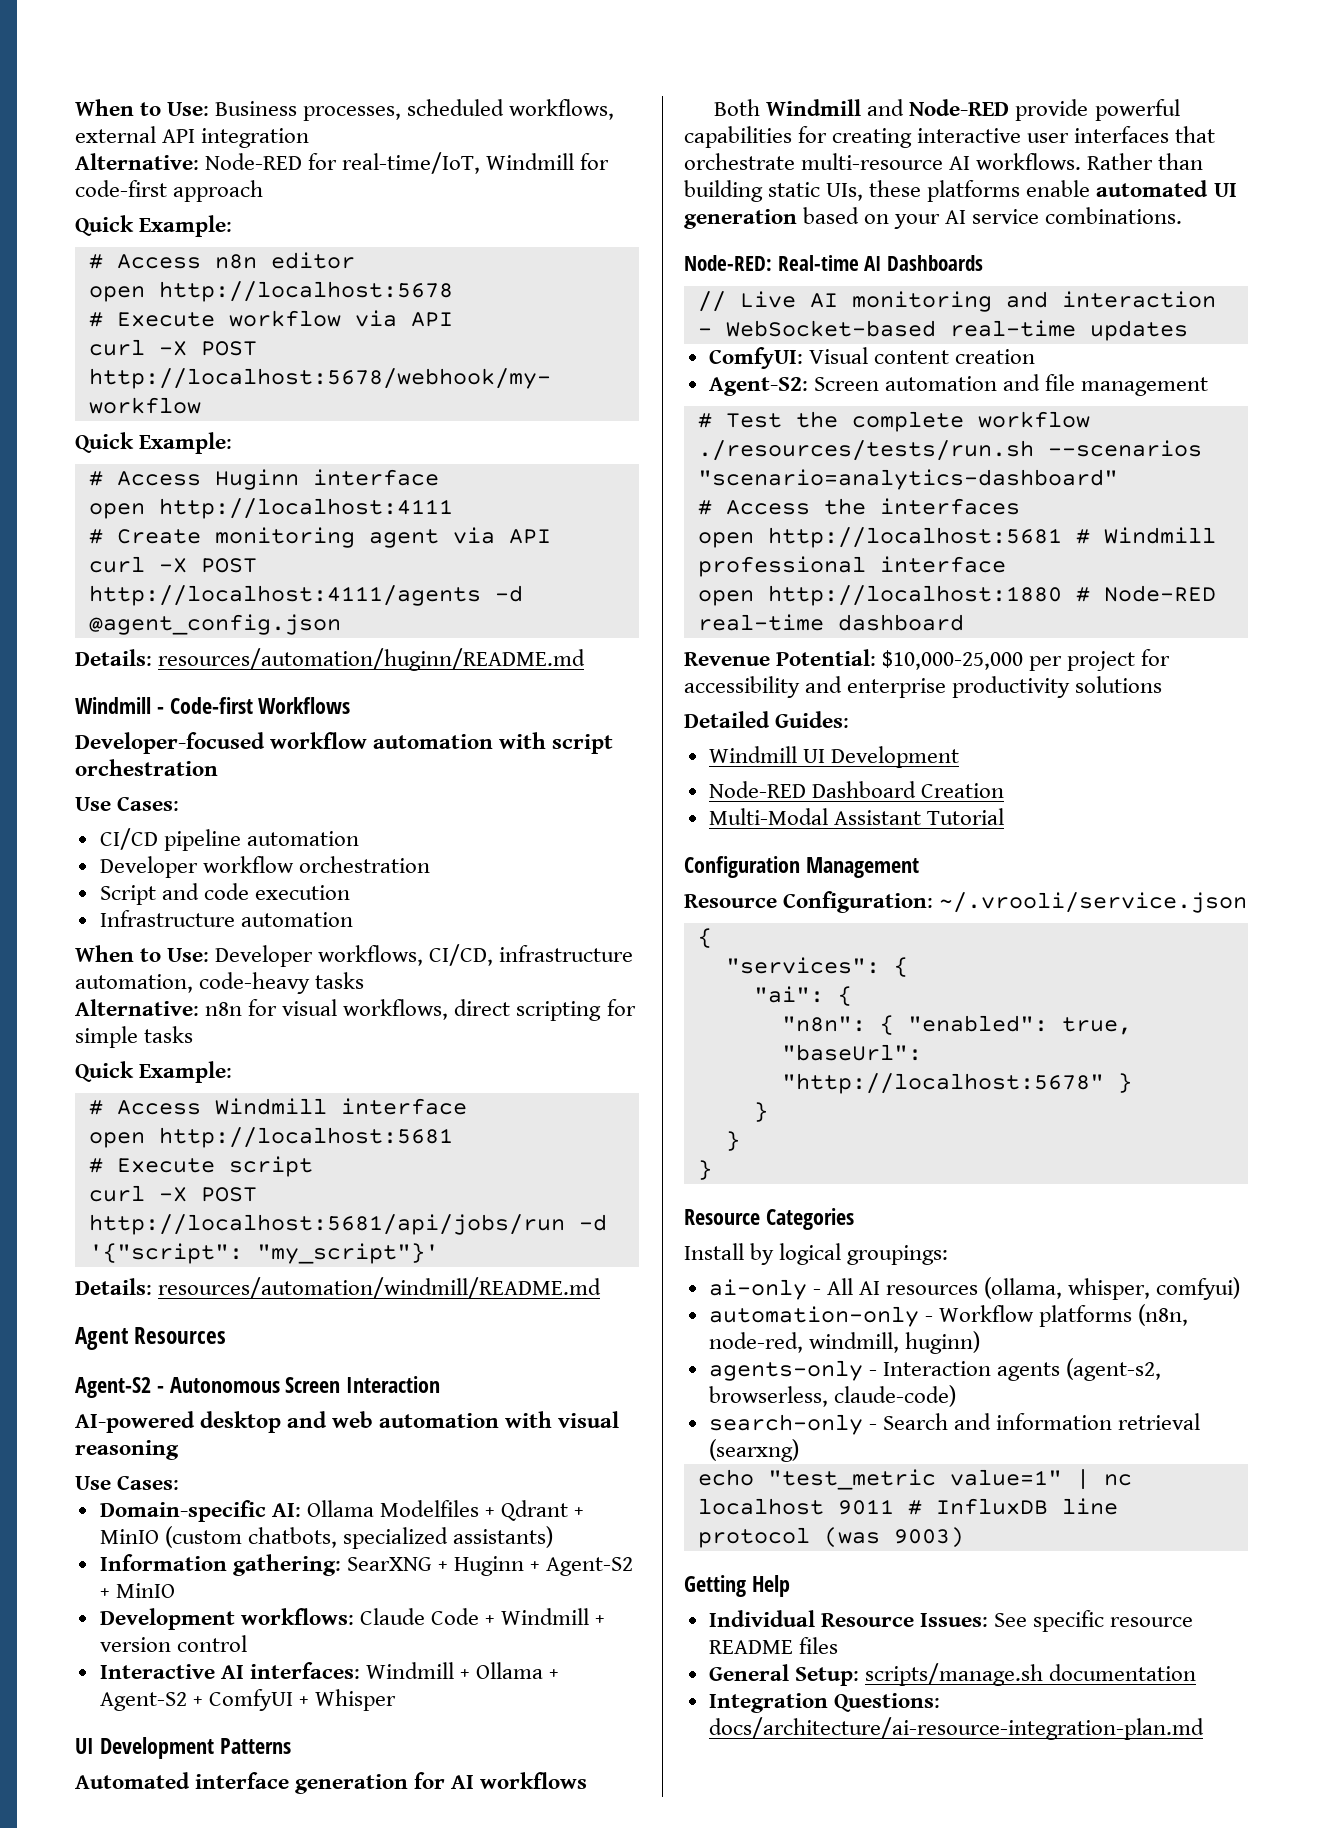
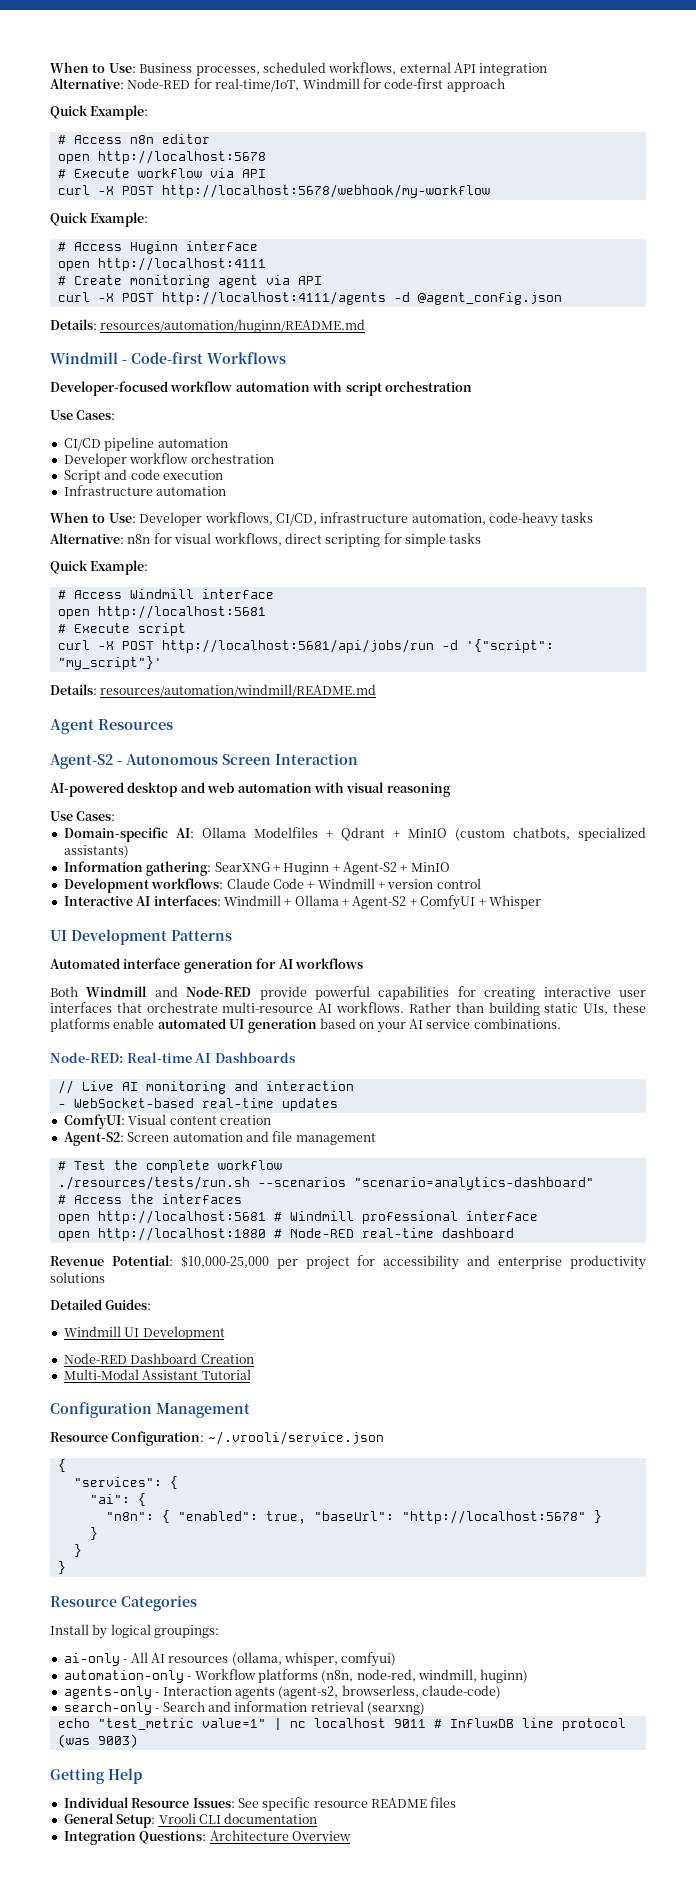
- General Setup: scripts/manage.sh documentation
+ General Setup: Vrooli CLI documentation
- Integration Questions: docs/architecture/ai-resource-integration-plan.md
+ Integration Questions: Architecture Overview

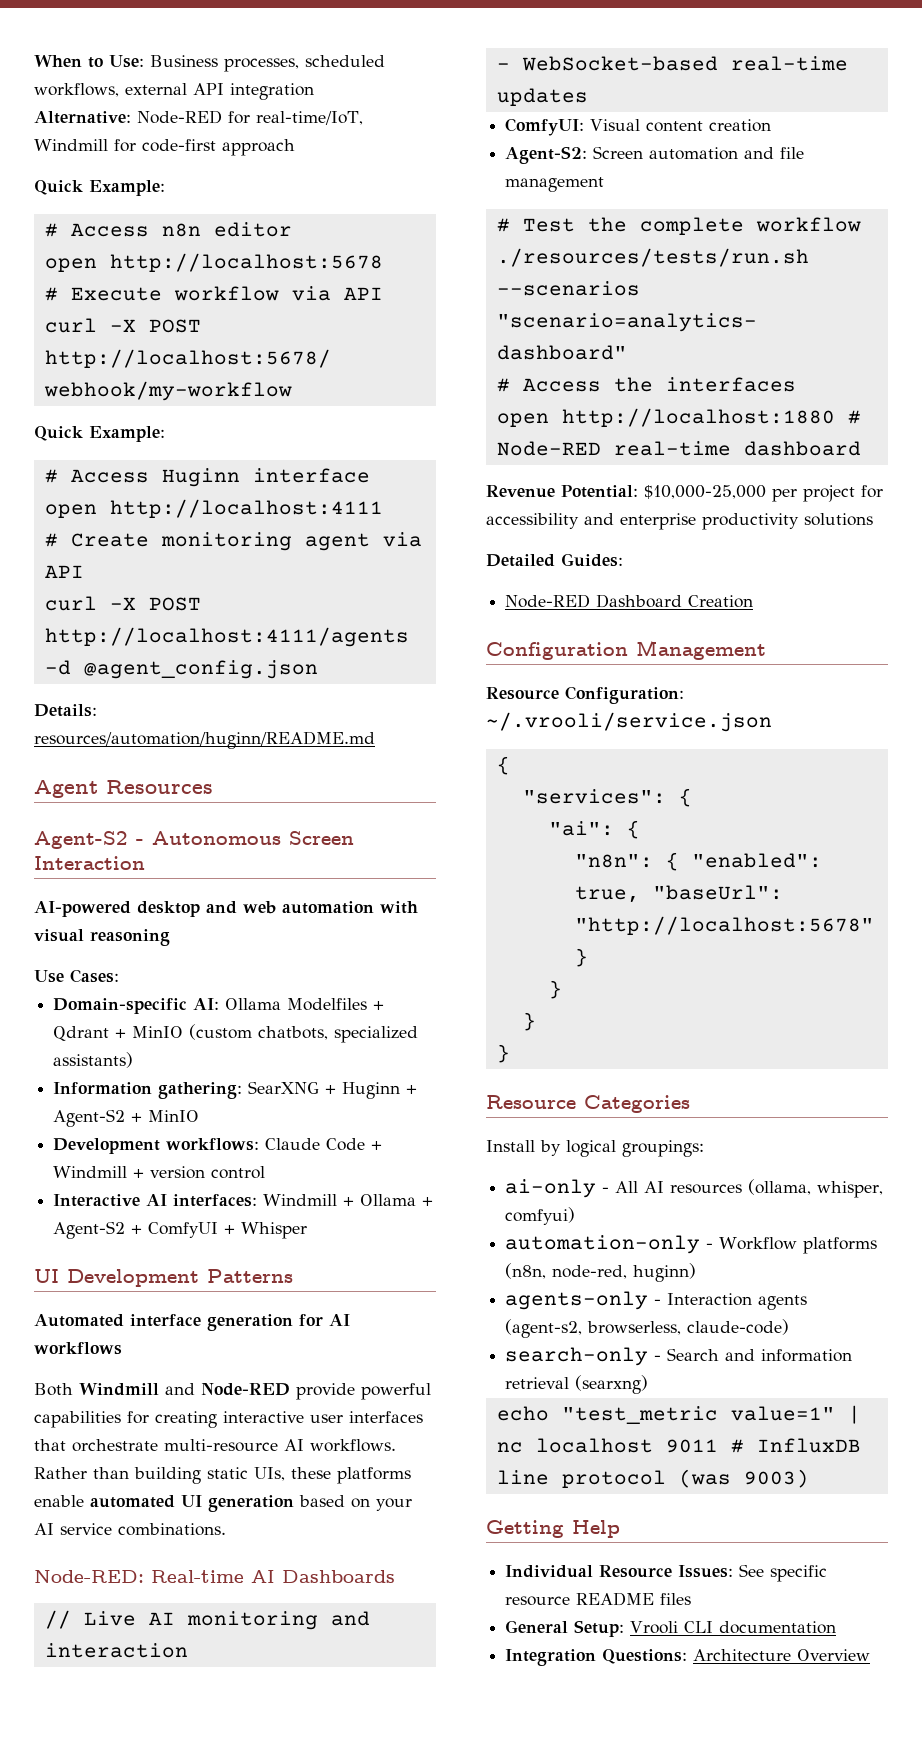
- Windmill - Code-first Workflows
- Developer-focused workflow automation with script orchestration
- Use Cases:
- CI/CD pipeline automation
- Developer workflow orchestration
- Script and code execution
- Infrastructure automation
- When to Use: Developer workflows, CI/CD, infrastructure automation, code-heavy tasks
- Alternative: n8n for visual workflows, direct scripting for simple tasks
- Quick Example:
- # Access Windmill interface
- open http://localhost:5681
- # Execute script
- curl -X POST http://localhost:5681/api/jobs/run -d '{"script": "my_script"}'
- Details: resources/automation/windmill/README.md
- open http://localhost:5681 # Windmill professional interface
- Windmill UI Development
- Multi-Modal Assistant Tutorial
- automation-only - Workflow platforms (n8n, node-red, windmill, huginn)
+ automation-only - Workflow platforms (n8n, node-red, huginn)

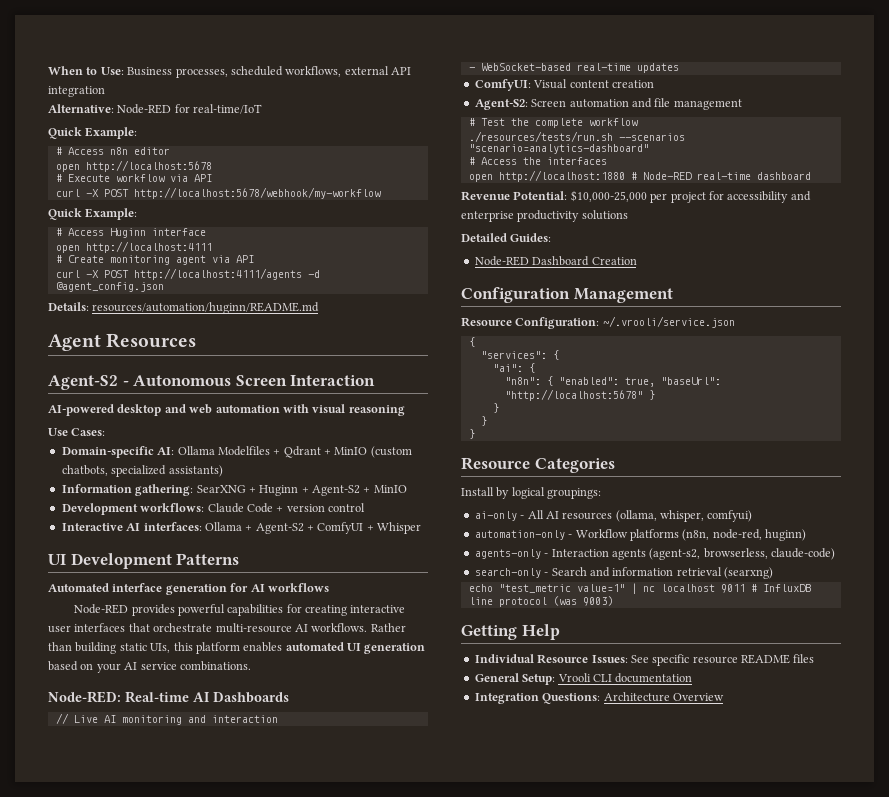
- Alternative: Node-RED for real-time/IoT, Windmill for code-first approach
+ Alternative: Node-RED for real-time/IoT
- Development workflows: Claude Code + Windmill + version control
+ Development workflows: Claude Code + version control
- Interactive AI interfaces: Windmill + Ollama + Agent-S2 + ComfyUI + Whisper
+ Interactive AI interfaces: Ollama + Agent-S2 + ComfyUI + Whisper
- Both Windmill and Node-RED provide powerful capabilities for creating interactive user interfaces that orchestrate multi-resource AI workflows.
+ Node-RED provides powerful capabilities for creating interactive user interfaces that orchestrate multi-resource AI workflows.
- Rather than building static UIs, these platforms enable automated UI generation based on your AI service combinations.
+ Rather than building static UIs, this platform enables automated UI generation based on your AI service combinations.

